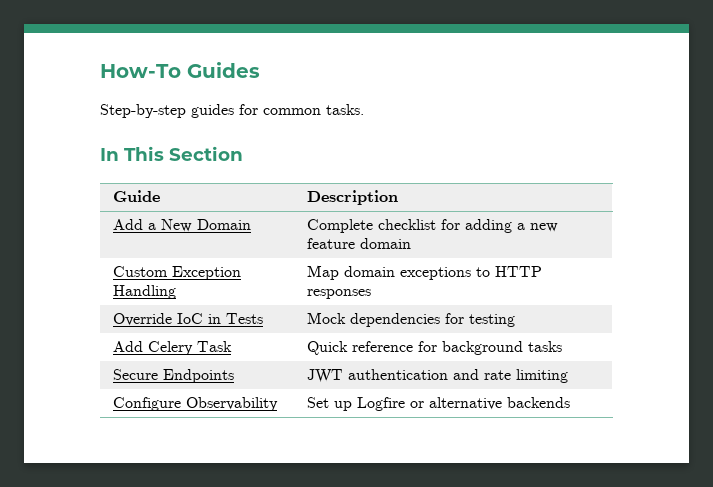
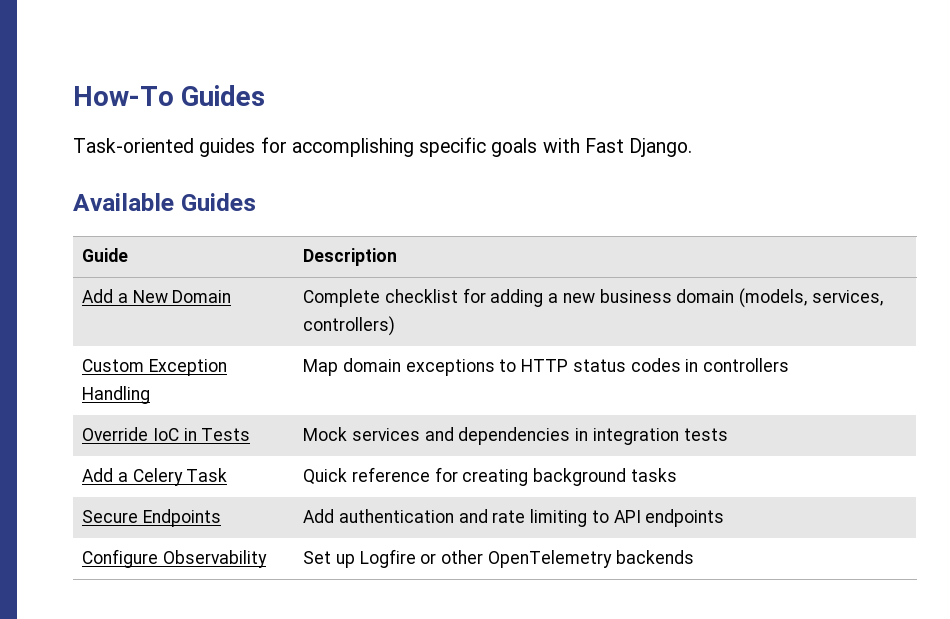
- Step-by-step guides for common tasks.
- In This Section
+ Task-oriented guides for accomplishing specific goals with Fast Django.
+ Available Guides
- Add a New Domain | Complete checklist for adding a new feature domain
+ Add a New Domain | Complete checklist for adding a new business domain (models, services, controllers)
- Custom Exception Handling | Map domain exceptions to HTTP responses
+ Custom Exception Handling | Map domain exceptions to HTTP status codes in controllers
- Override IoC in Tests | Mock dependencies for testing
- Add Celery Task | Quick reference for background tasks
+ Override IoC in Tests | Mock services and dependencies in integration tests
+ Add a Celery Task | Quick reference for creating background tasks
- Secure Endpoints | JWT authentication and rate limiting
+ Secure Endpoints | Add authentication and rate limiting to API endpoints
- Configure Observability | Set up Logfire or alternative backends
+ Configure Observability | Set up Logfire or other OpenTelemetry backends

